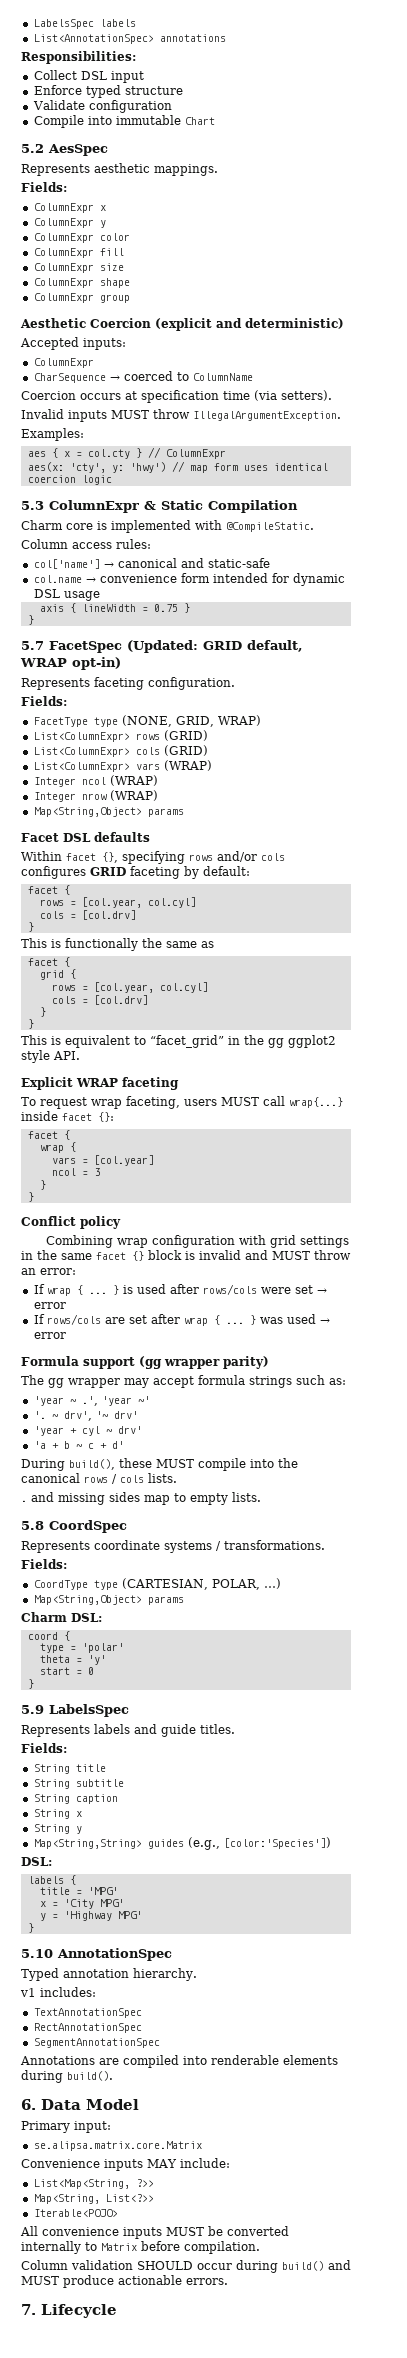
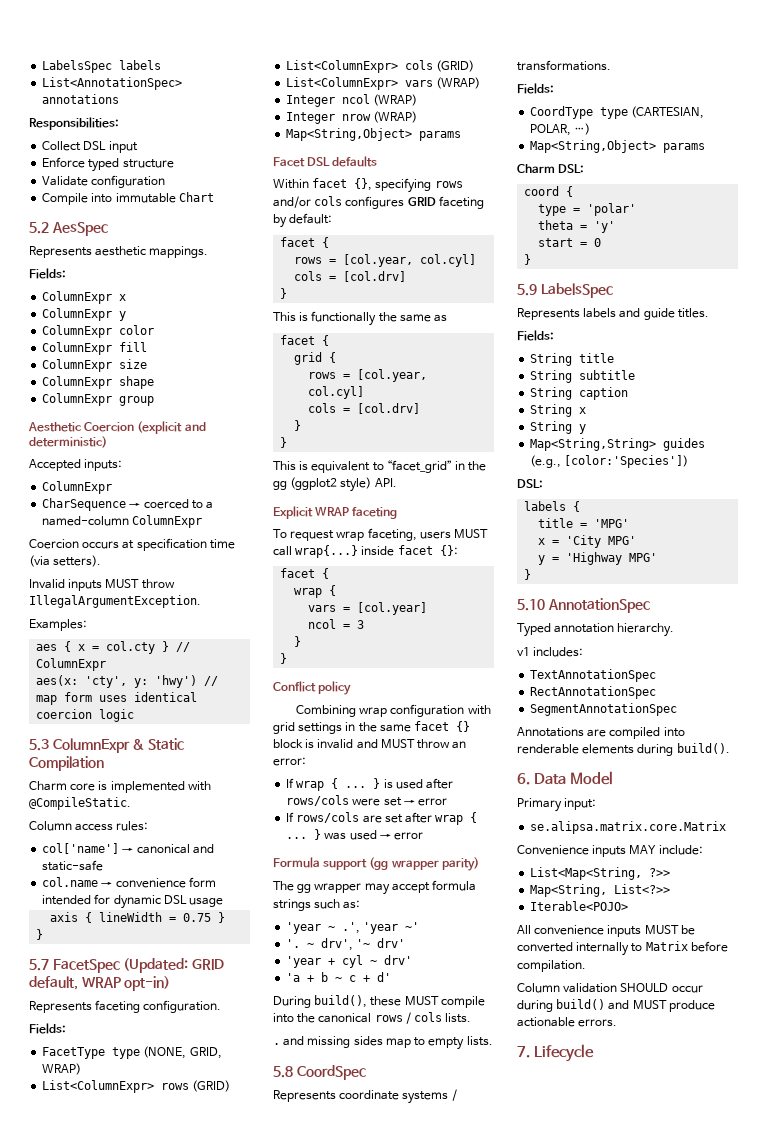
- CharSequence → coerced to ColumnName
+ CharSequence → coerced to a named-column ColumnExpr
- This is equivalent to “facet_grid” in the gg ggplot2 style API.
+ This is equivalent to “facet_grid” in the gg (ggplot2 style) API.

